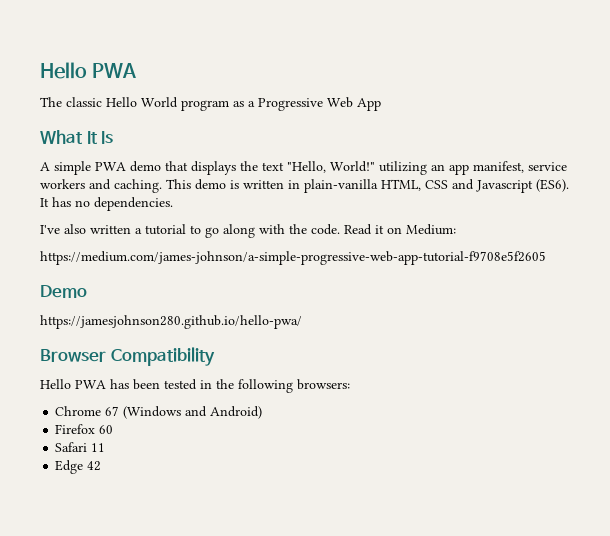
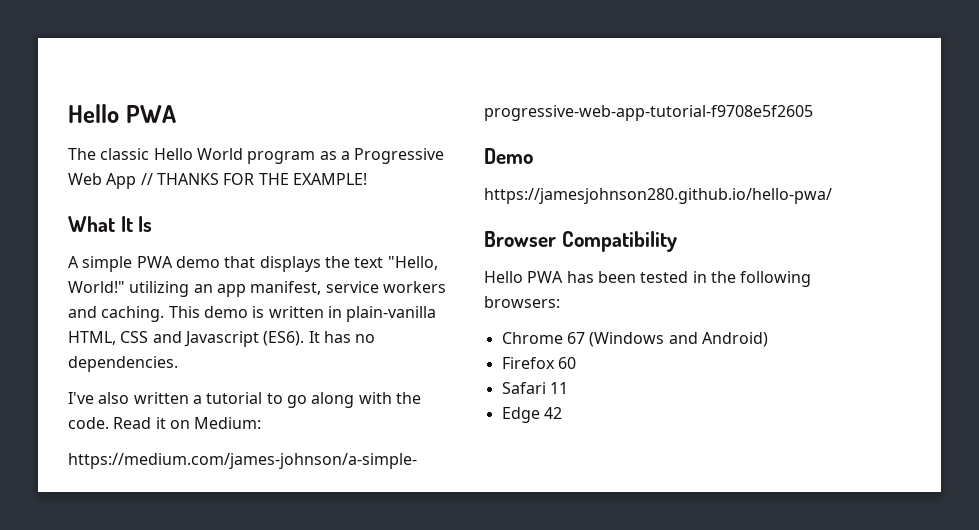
- The classic Hello World program as a Progressive Web App
+ The classic Hello World program as a Progressive Web App // THANKS FOR THE EXAMPLE!

